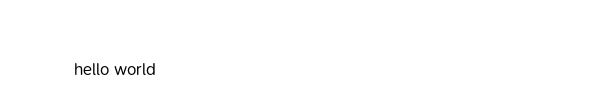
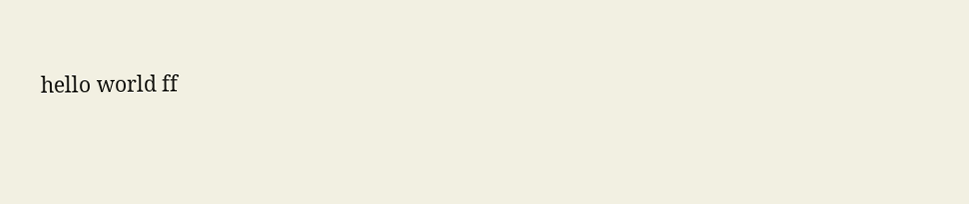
- hello world
+ hello world ff

